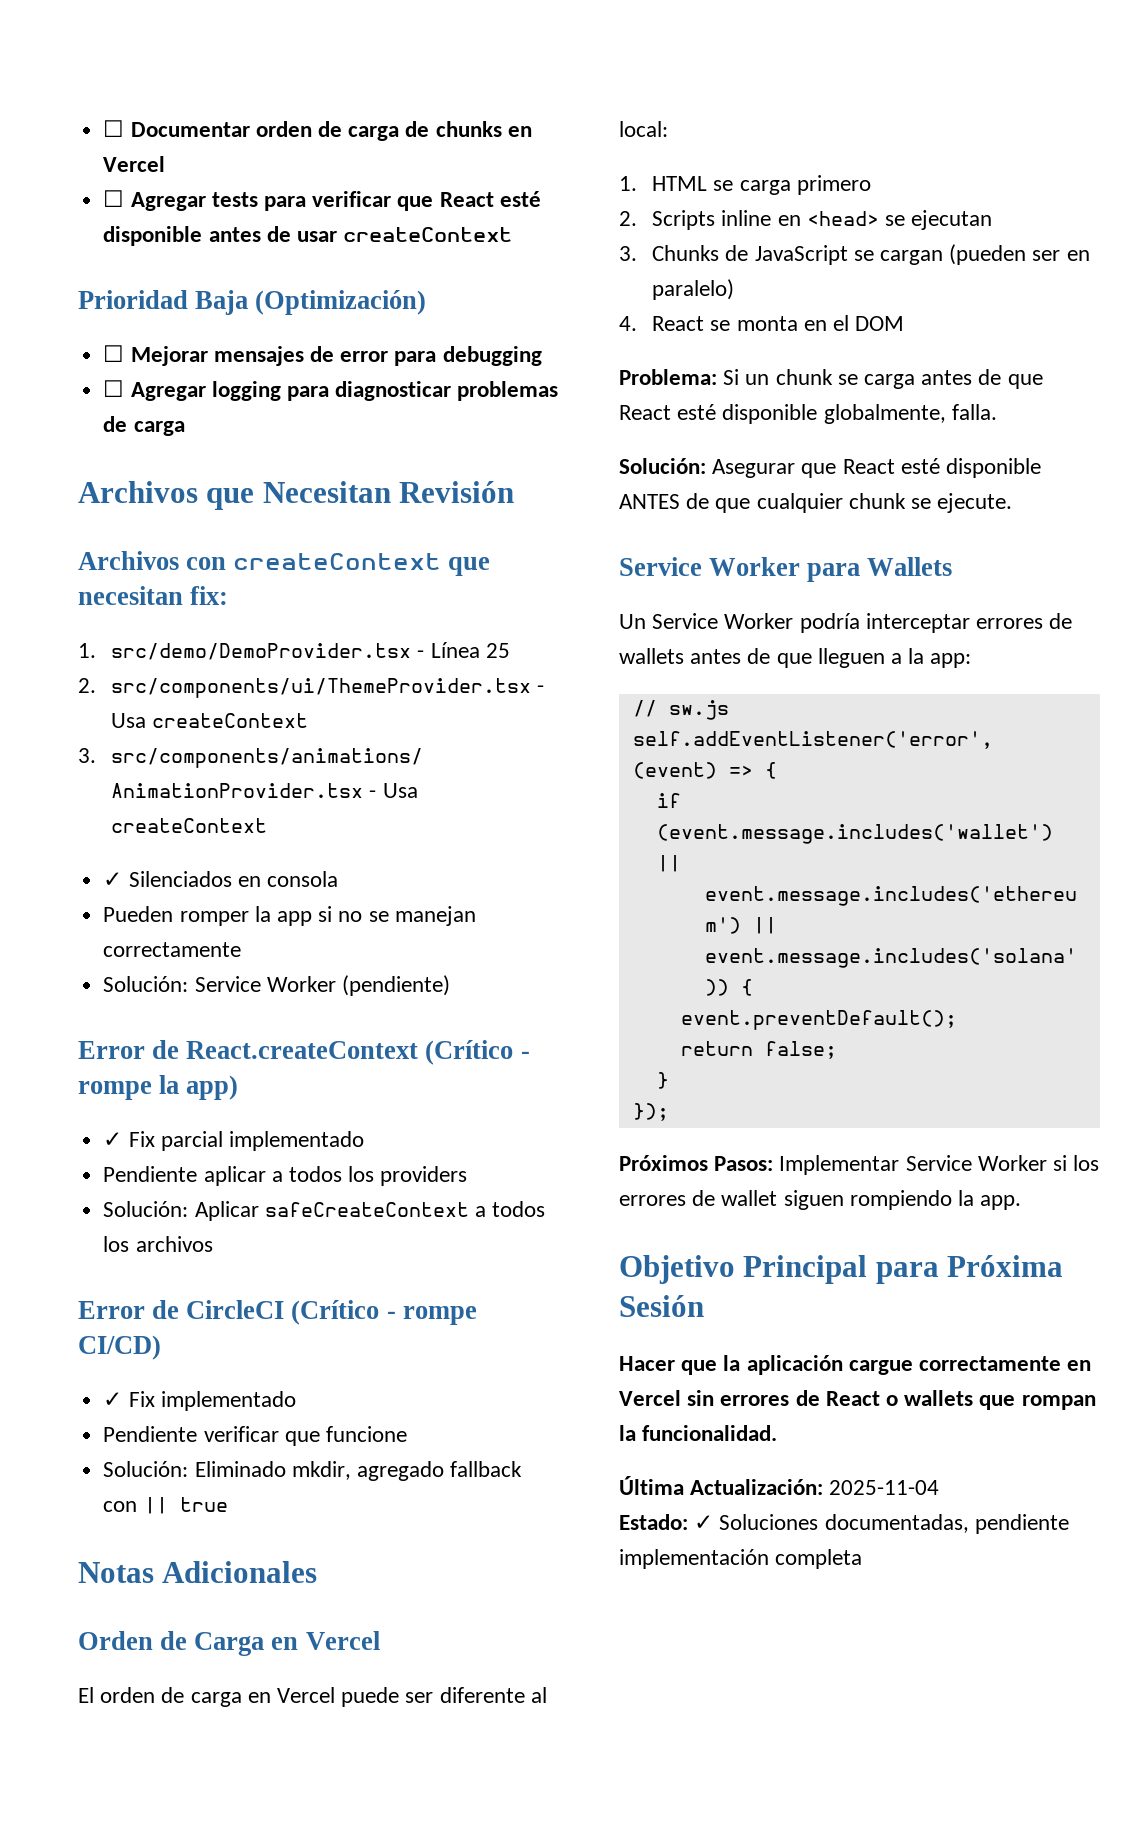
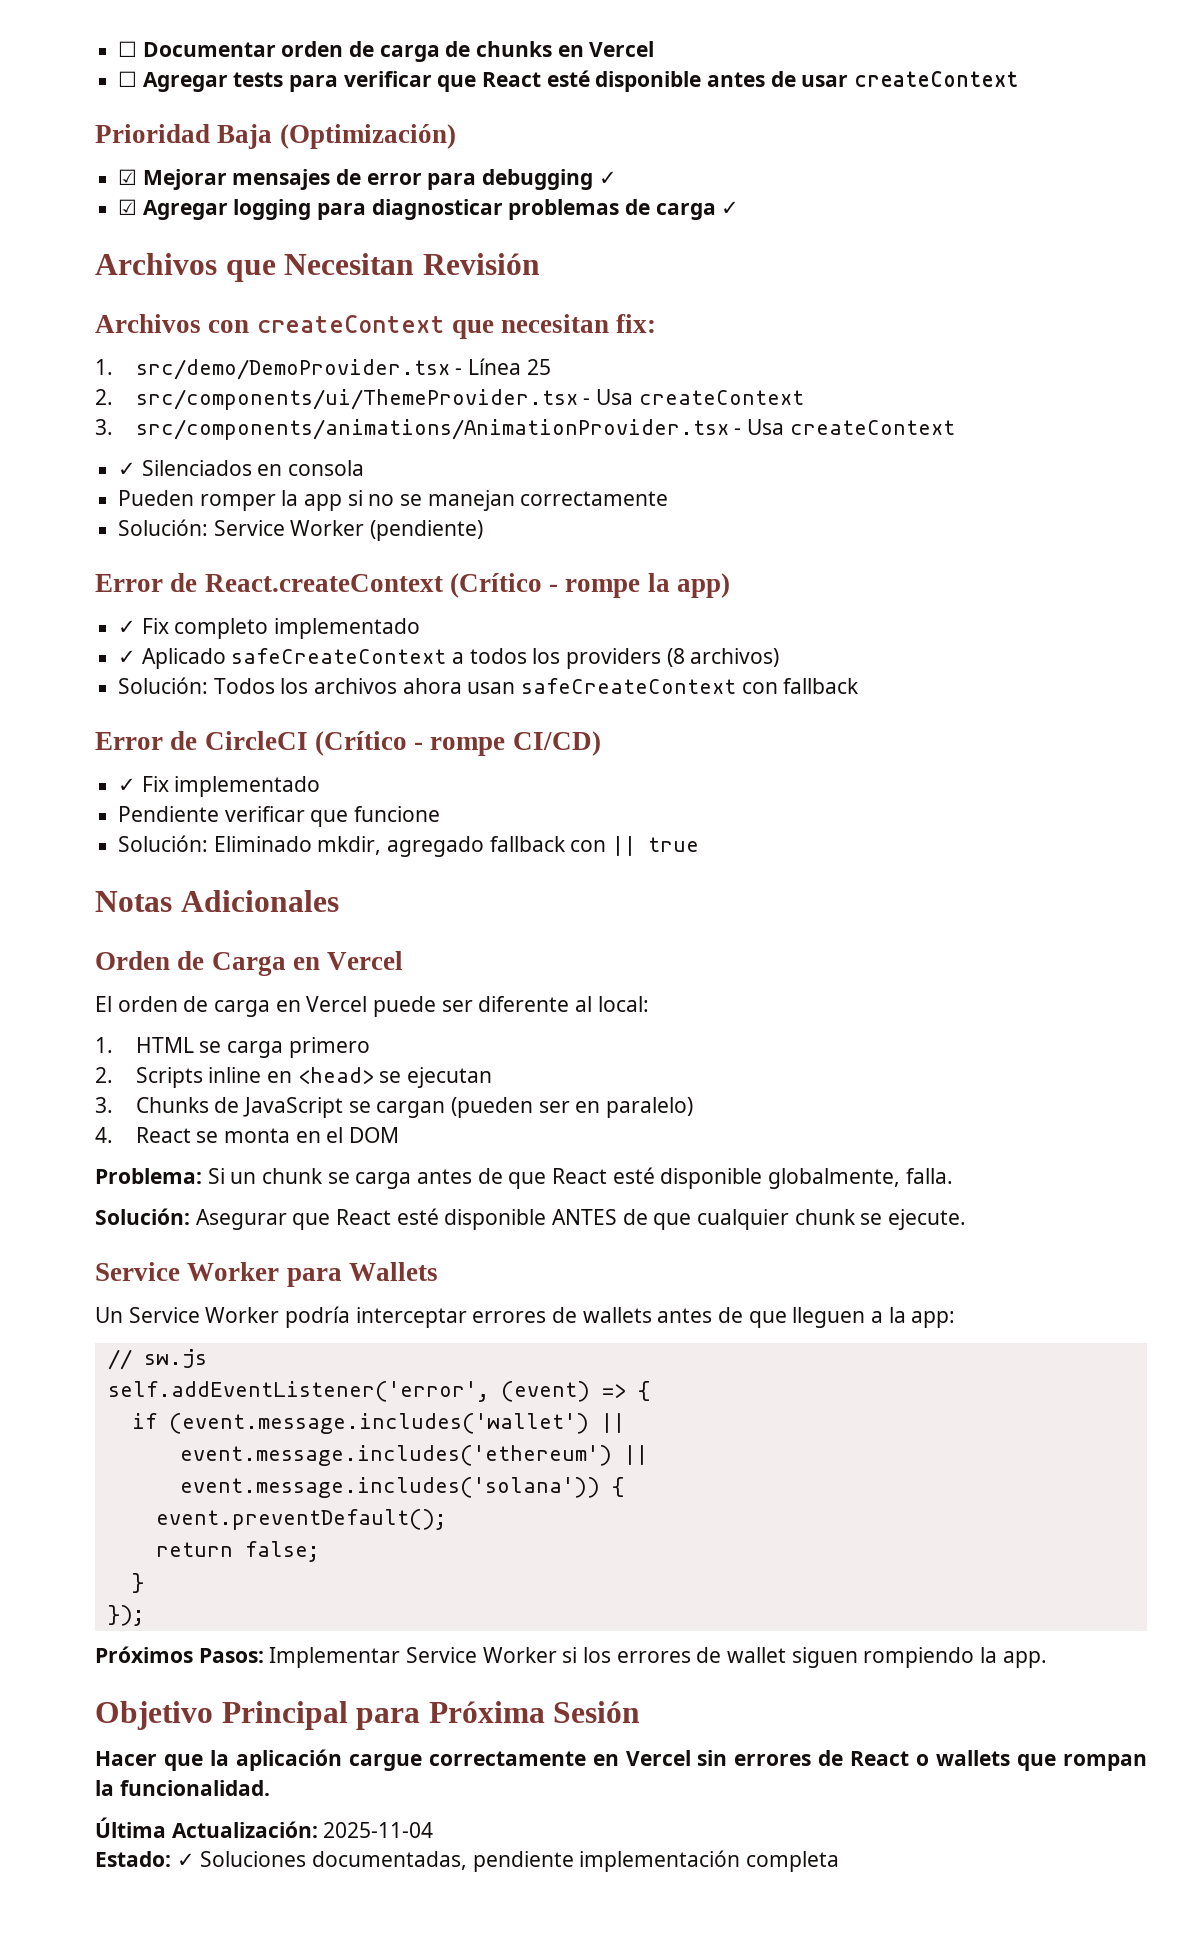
- ☐ Mejorar mensajes de error para debugging
- ☐ Agregar logging para diagnosticar problemas de carga
+ ☑ Mejorar mensajes de error para debugging ✓
+ ☑ Agregar logging para diagnosticar problemas de carga ✓
- ✓ Fix parcial implementado
- Pendiente aplicar a todos los providers
- Solución: Aplicar safeCreateContext a todos los archivos
+ ✓ Fix completo implementado
+ ✓ Aplicado safeCreateContext a todos los providers (8 archivos)
+ Solución: Todos los archivos ahora usan safeCreateContext con fallback

